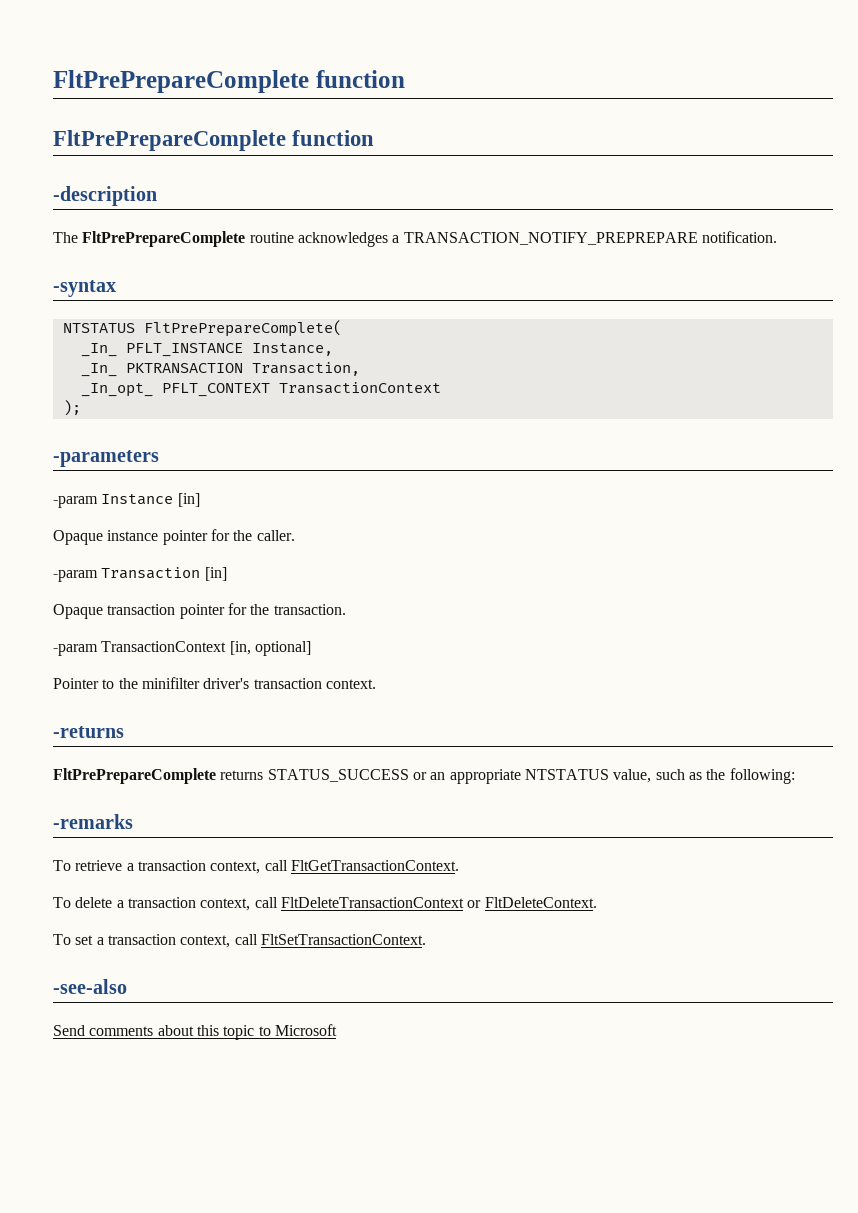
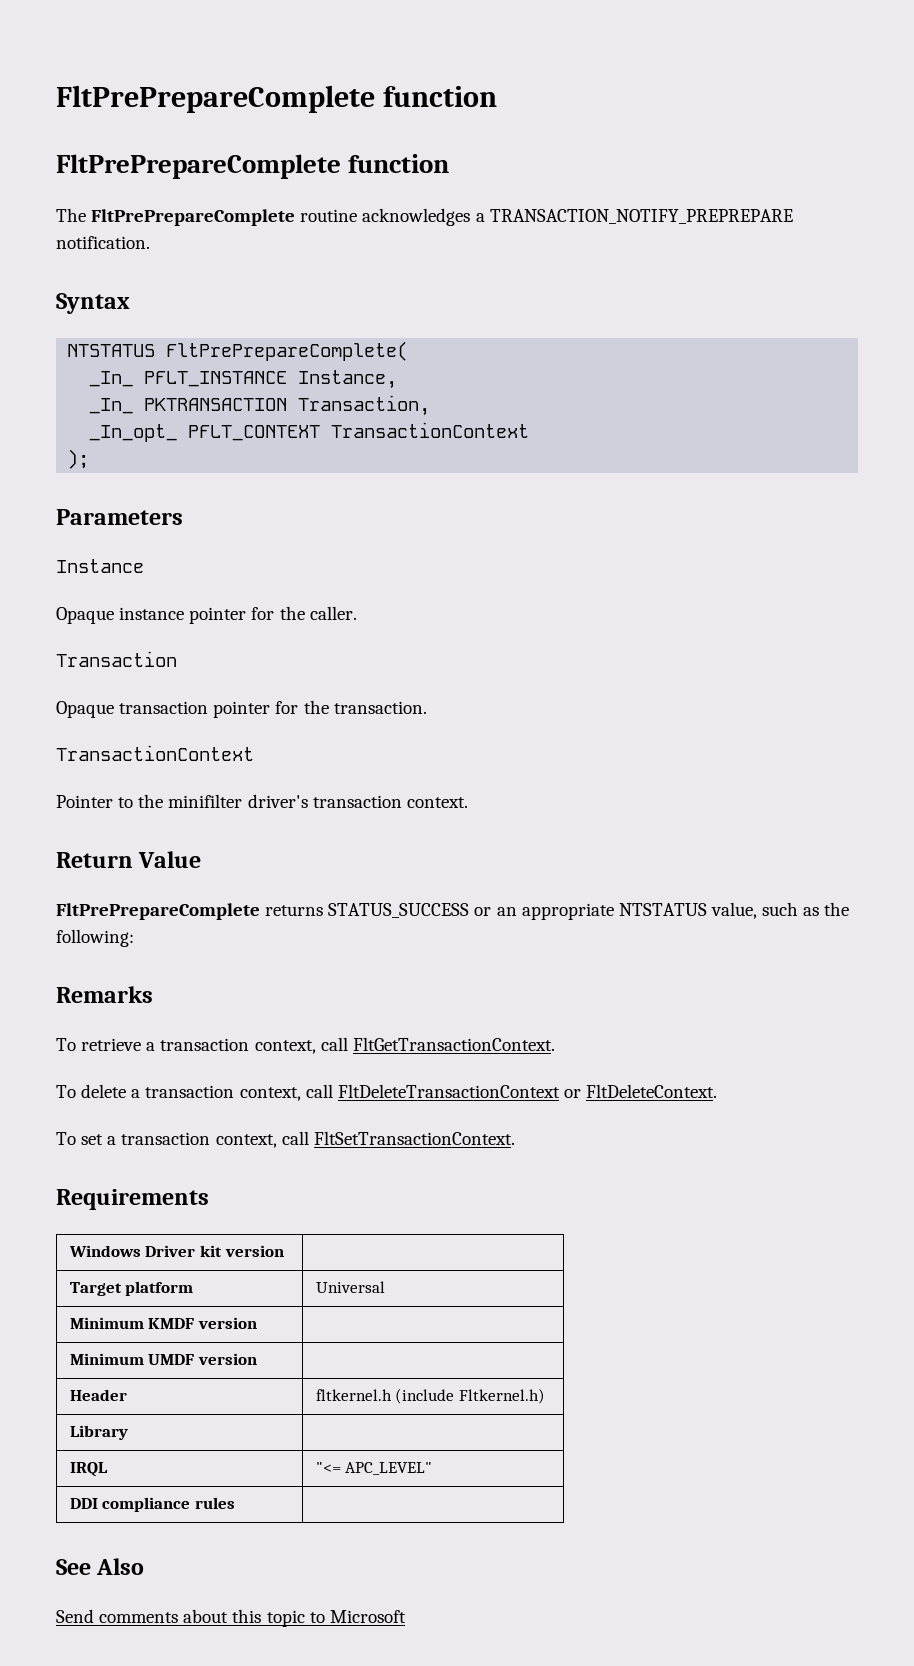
- -description
- -syntax
+ Syntax
- -parameters
- -param Instance [in]
+ Parameters
+ Instance
- -param Transaction [in]
+ Transaction
  Opaque transaction pointer for the transaction.
- -param TransactionContext [in, optional]
+ TransactionContext
- -returns
+ Return Value
- -remarks
+ Remarks
- -see-also
+ Requirements
+ Windows Driver kit version |
+ Target platform | Universal
+ Minimum KMDF version |
+ Minimum UMDF version |
+ Header | fltkernel.h (include Fltkernel.h)
+ Library |
+ IRQL | "<= APC_LEVEL"
+ DDI compliance rules |
+ See Also

